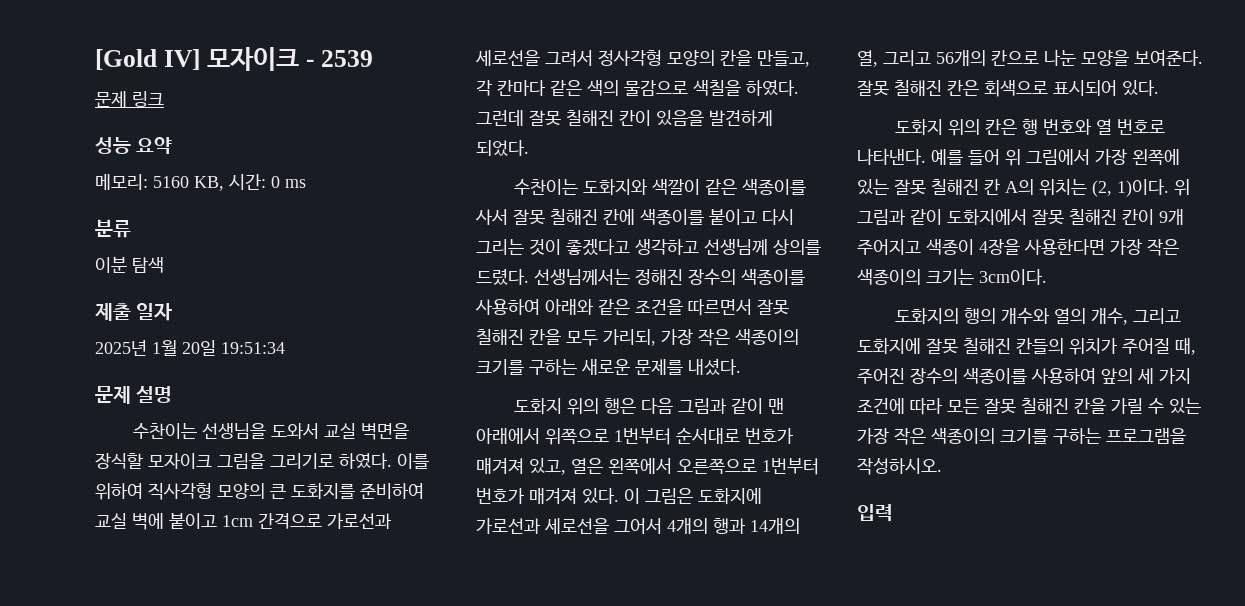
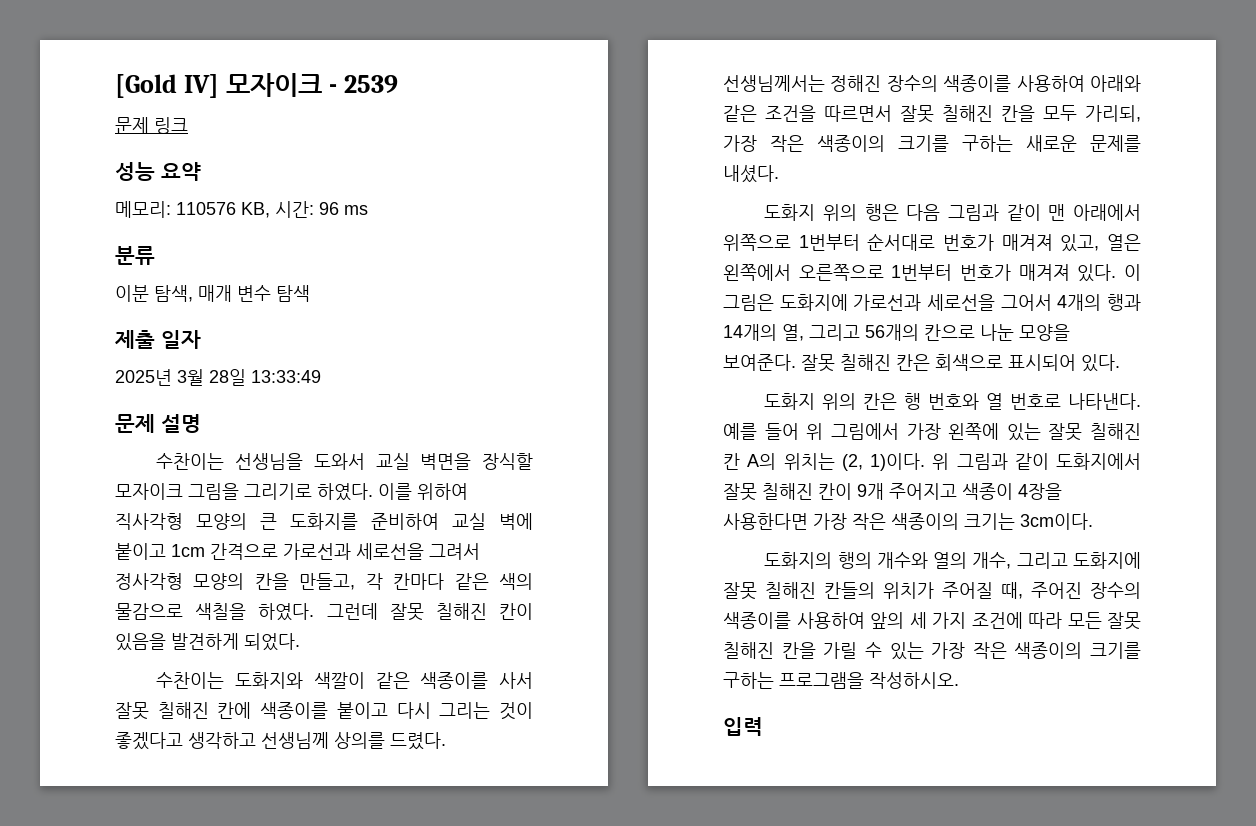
- 메모리: 5160 KB, 시간: 0 ms
+ 메모리: 110576 KB, 시간: 96 ms
- 이분 탐색
+ 이분 탐색, 매개 변수 탐색
- 2025년 1월 20일 19:51:34
+ 2025년 3월 28일 13:33:49

